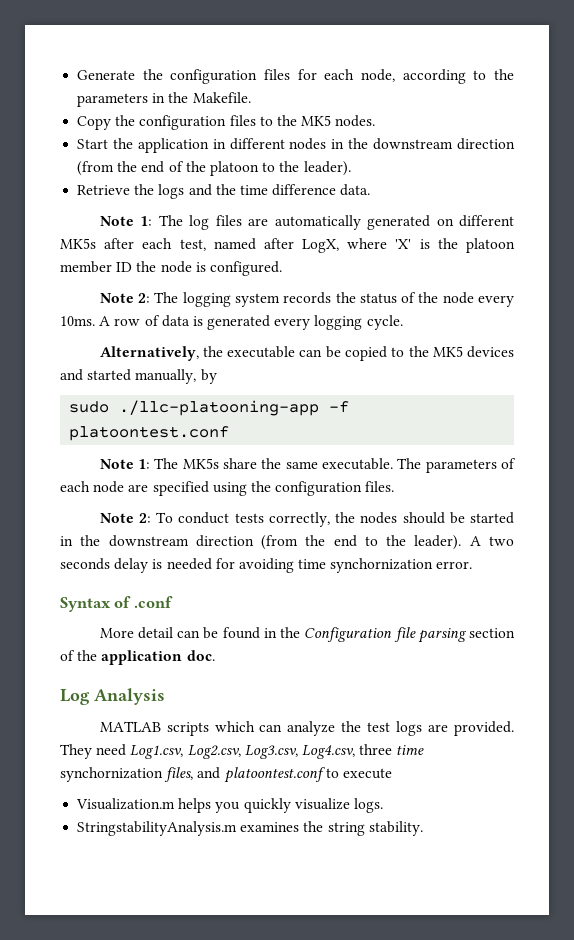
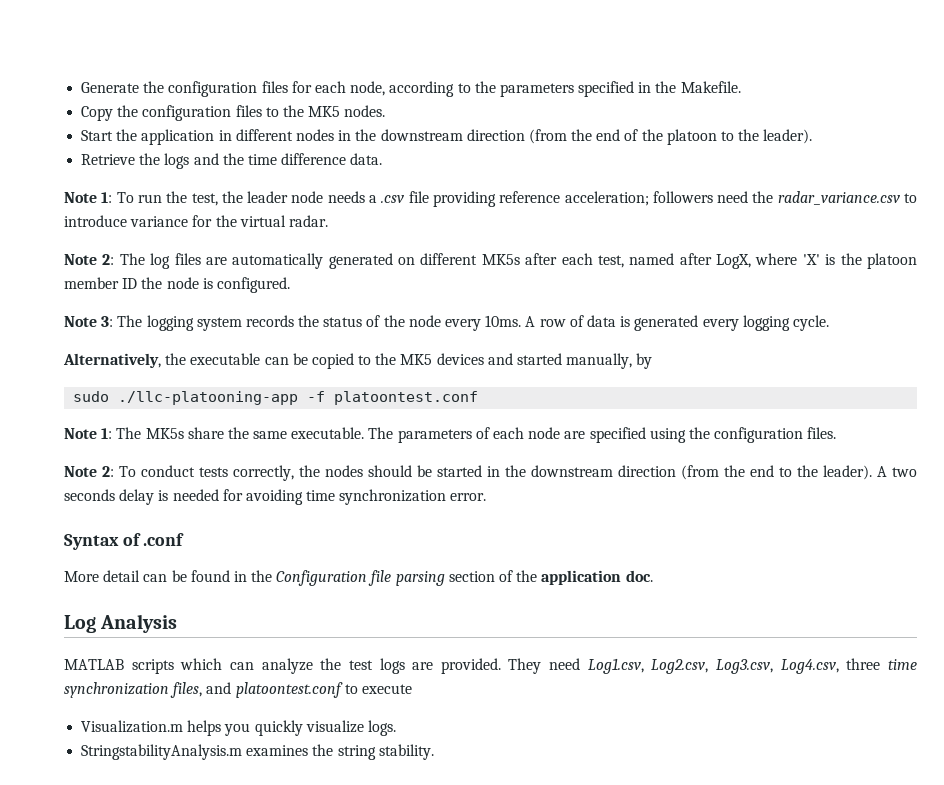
- Generate the configuration files for each node, according to the parameters in the Makefile.
+ Generate the configuration files for each node, according to the parameters specified in the Makefile.
- Note 1: The log files are automatically generated on different MK5s after each test, named after LogX, where 'X' is the platoon member ID the node is configured.
+ Note 1: To run the test, the leader node needs a .csv file providing reference acceleration; followers need the radar_variance.csv to introduce variance for the virtual radar.
+ Note 2: The log files are automatically generated on different MK5s after each test, named after LogX, where 'X' is the platoon member ID the node is configured.
- Note 2: The logging system records the status of the node every 10ms.
+ Note 3: The logging system records the status of the node every 10ms.
- A two seconds delay is needed for avoiding time synchornization error.
+ A two seconds delay is needed for avoiding time synchronization error.
- They need Log1.csv, Log2.csv, Log3.csv, Log4.csv, three time synchornization files, and platoontest.conf to execute
+ They need Log1.csv, Log2.csv, Log3.csv, Log4.csv, three time synchronization files, and platoontest.conf to execute

